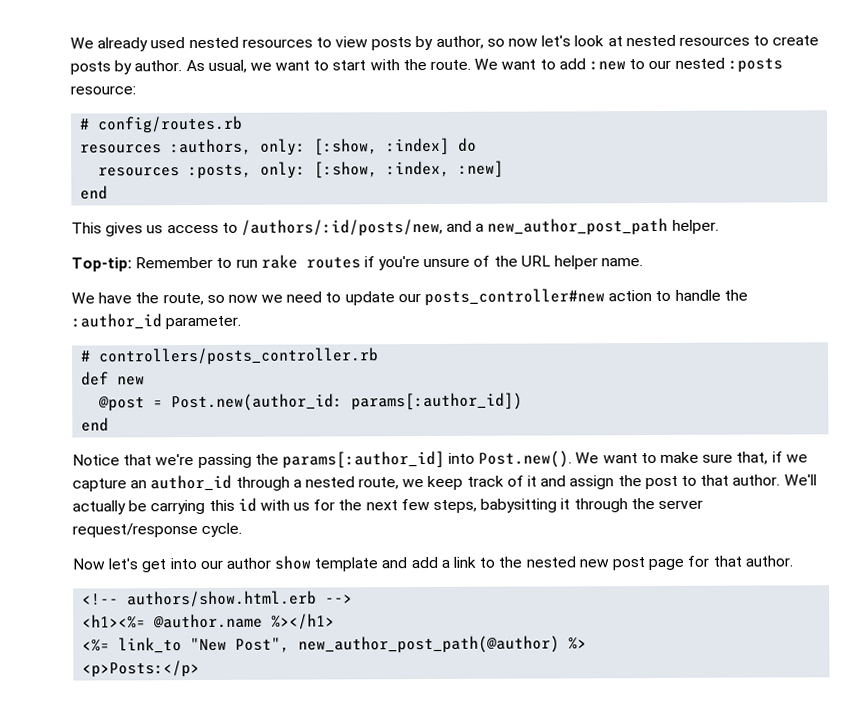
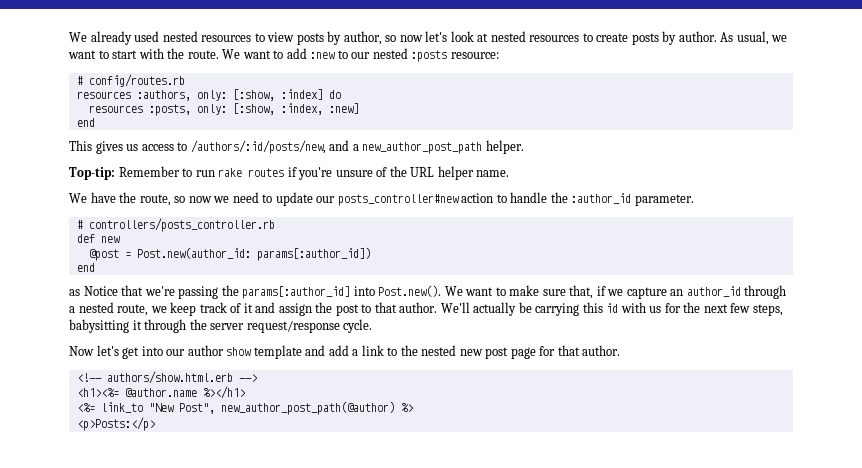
- Notice that we're passing the params[:author_id] into Post.new(). We want to make sure that, if we capture an author_id through a nested route, we keep track of it and assign the post to that author.
+ as Notice that we're passing the params[:author_id] into Post.new(). We want to make sure that, if we capture an author_id through a nested route, we keep track of it and assign the post to that author.

